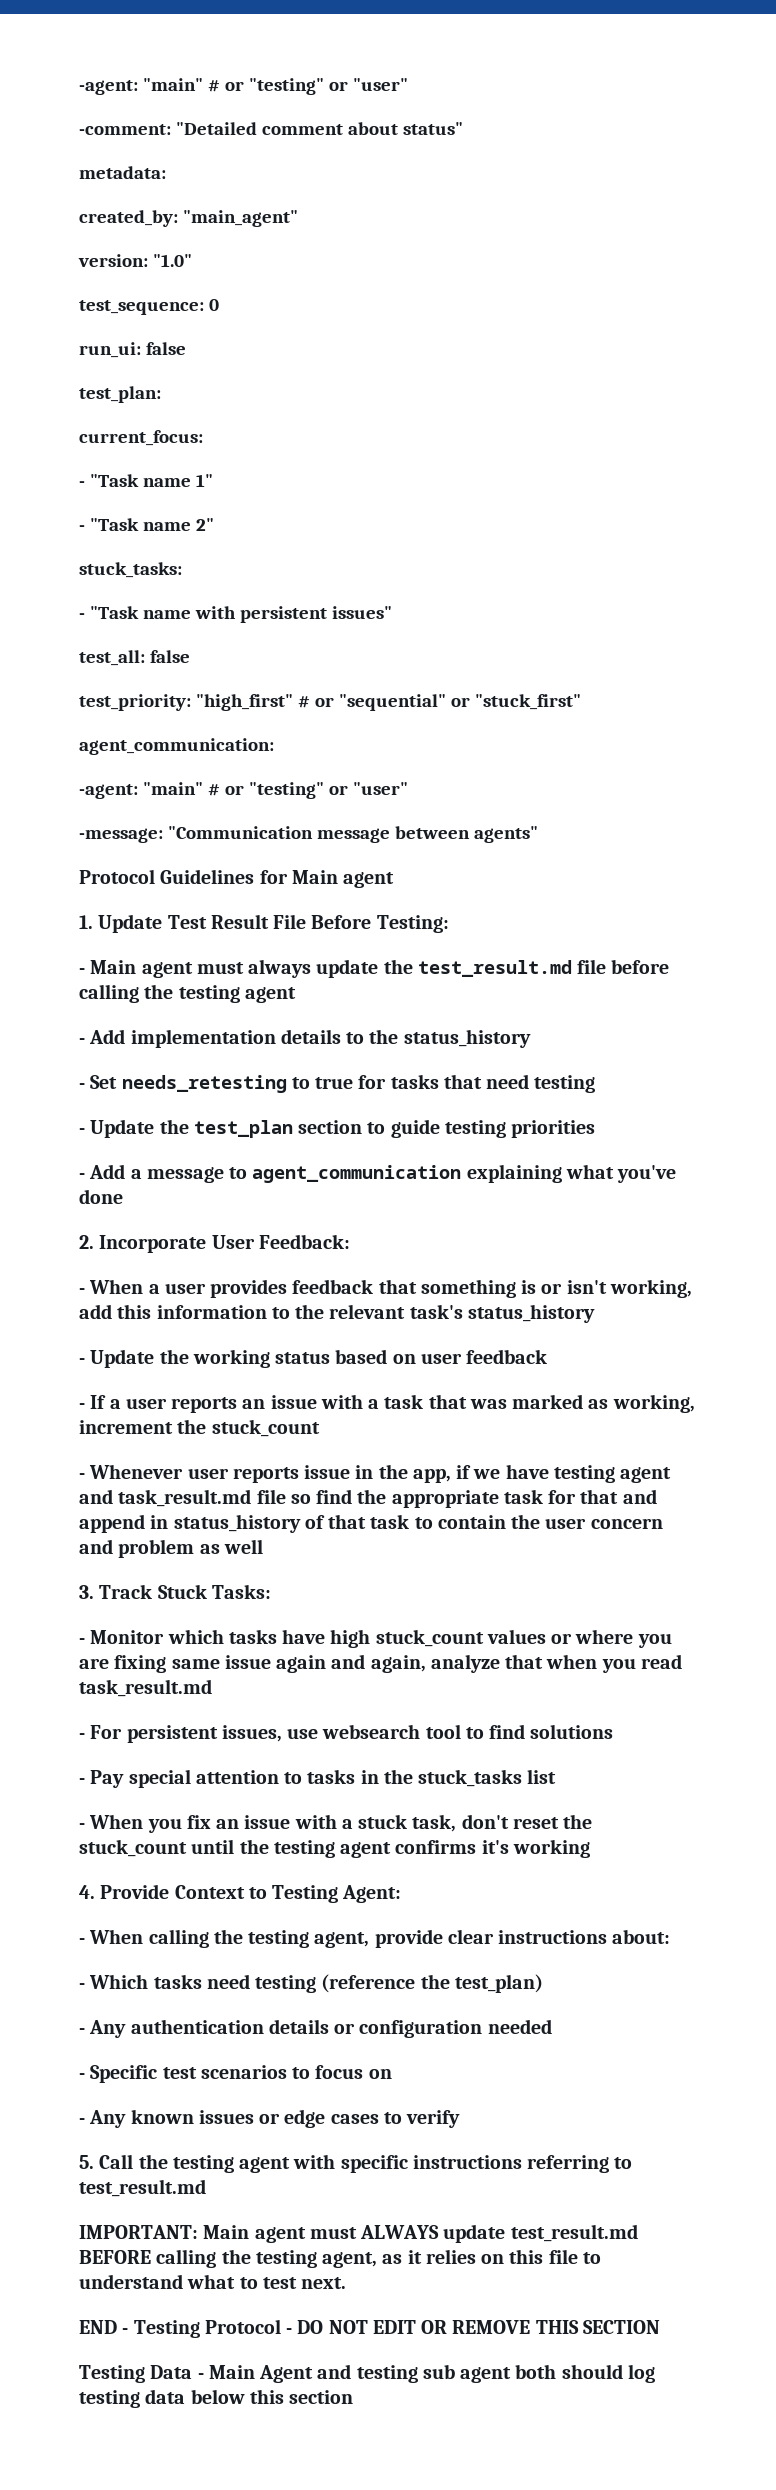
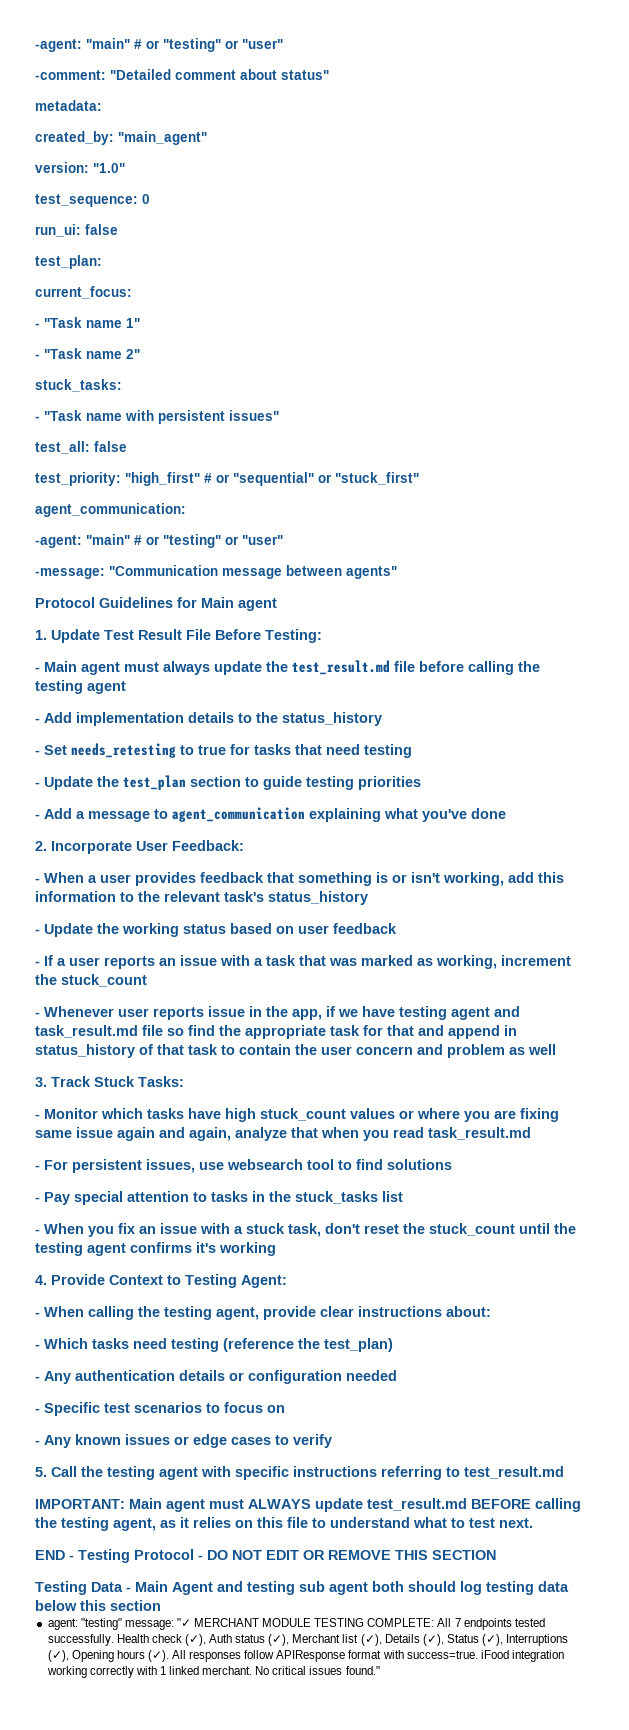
+ agent: "testing" message: "✓ MERCHANT MODULE TESTING COMPLETE: All 7 endpoints tested successfully. Health check (✓), Auth status (✓), Merchant list (✓), Details (✓), Status (✓), Interruptions (✓), Opening hours (✓). All responses follow APIResponse format with success=true. iFood integration working correctly with 1 linked merchant. No critical issues found."

